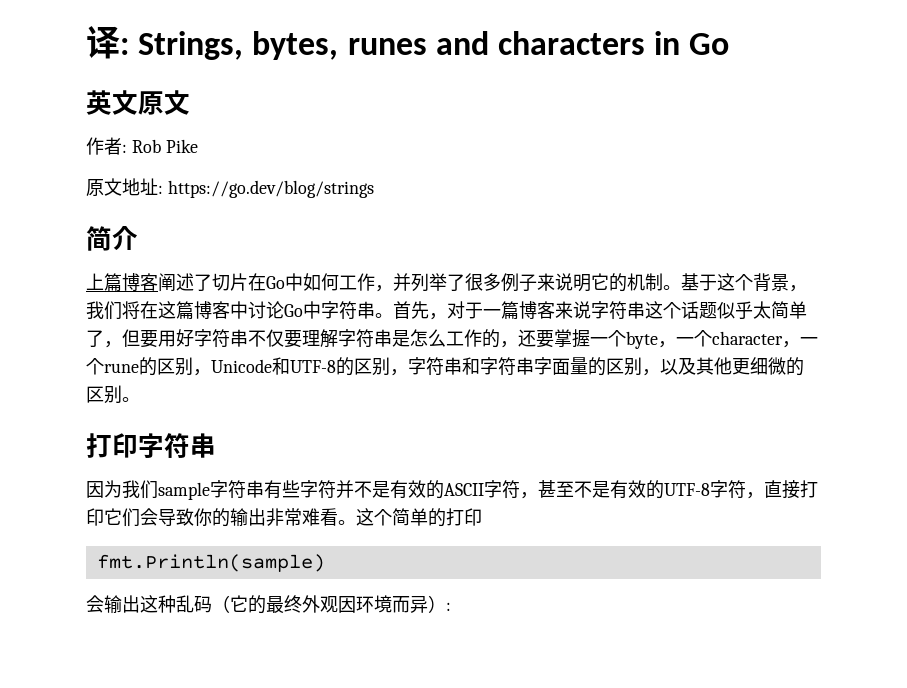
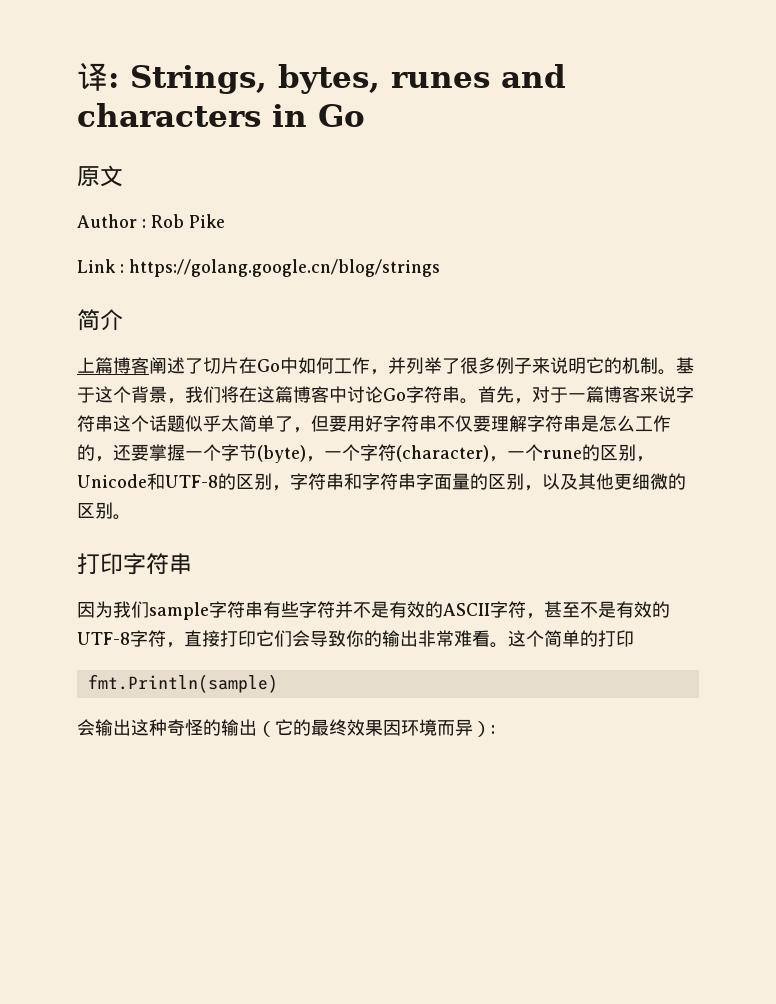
- 英文原文
+ 原文
- 作者: Rob Pike
+ Author : Rob Pike
- 原文地址: https://go.dev/blog/strings
+ Link : https://golang.google.cn/blog/strings
- 基于这个背景，我们将在这篇博客中讨论Go中字符串。
+ 基于这个背景，我们将在这篇博客中讨论Go字符串。
- 首先，对于一篇博客来说字符串这个话题似乎太简单了，但要用好字符串不仅要理解字符串是怎么工作的，还要掌握一个byte，一个character，一个rune的区别，Unicode和UTF-8的区别，字符串和字符串字面量的区别，以及其他更细微的区别。
+ 首先，对于一篇博客来说字符串这个话题似乎太简单了，但要用好字符串不仅要理解字符串是怎么工作的，还要掌握一个字节(byte)，一个字符(character)，一个rune的区别，Unicode和UTF-8的区别，字符串和字符串字面量的区别，以及其他更细微的区别。
- 会输出这种乱码（它的最终外观因环境而异）:
+ 会输出这种奇怪的输出（它的最终效果因环境而异）:

